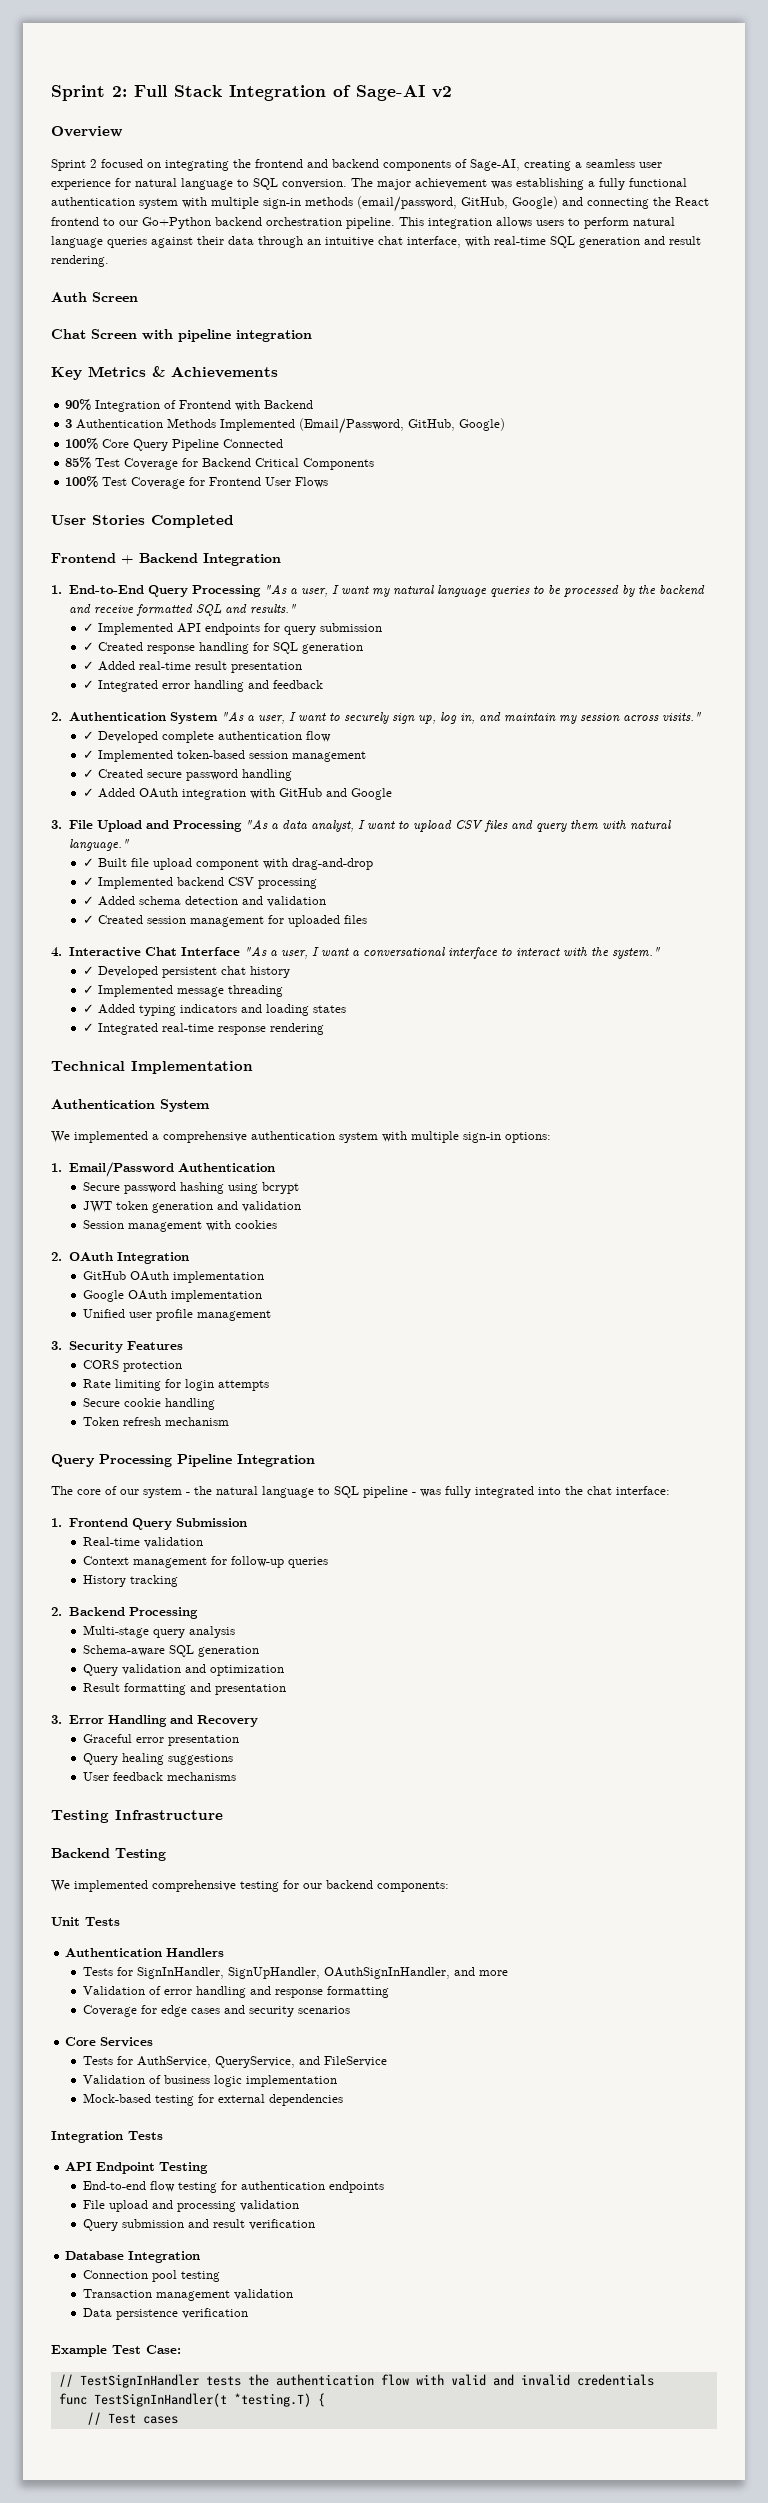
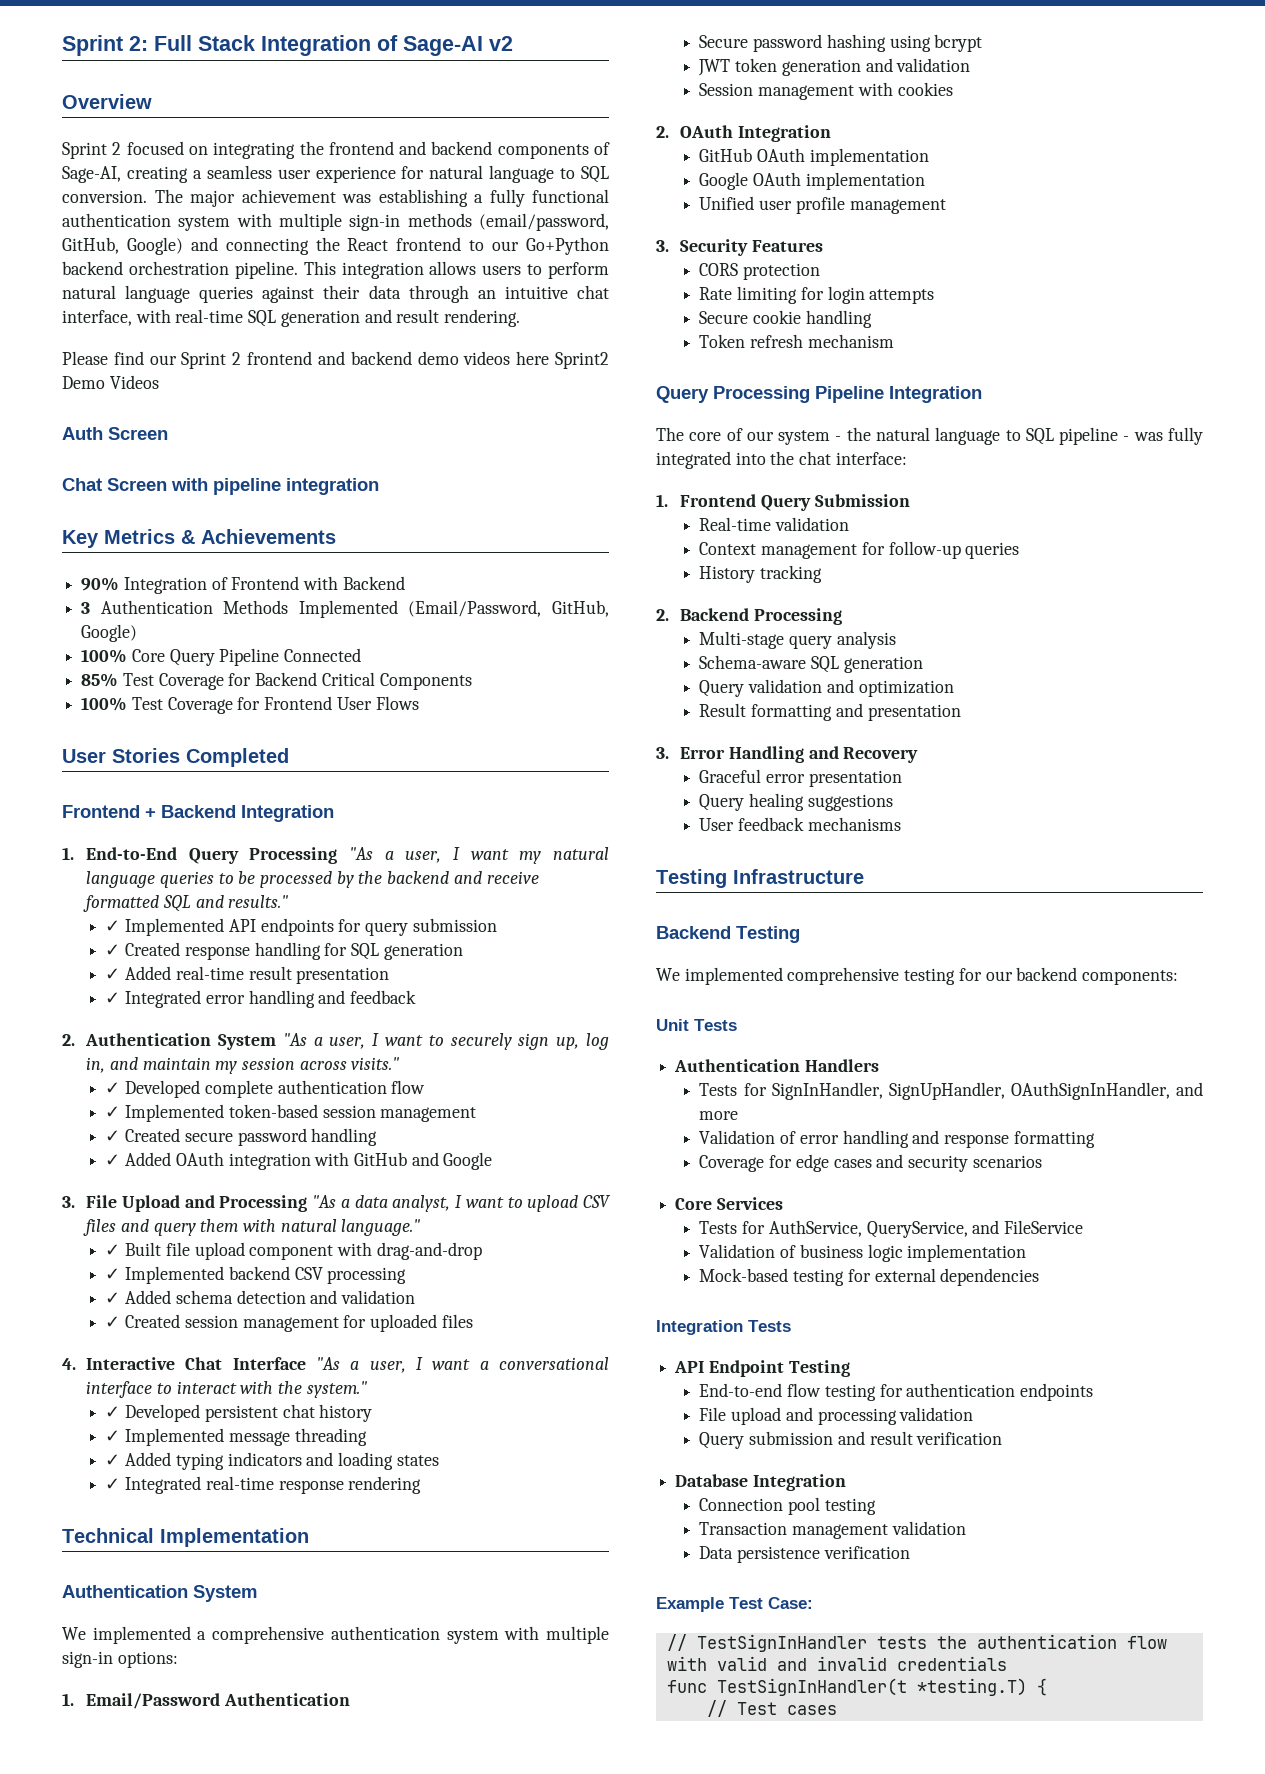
+ Please find our Sprint 2 frontend and backend demo videos here Sprint2 Demo Videos

